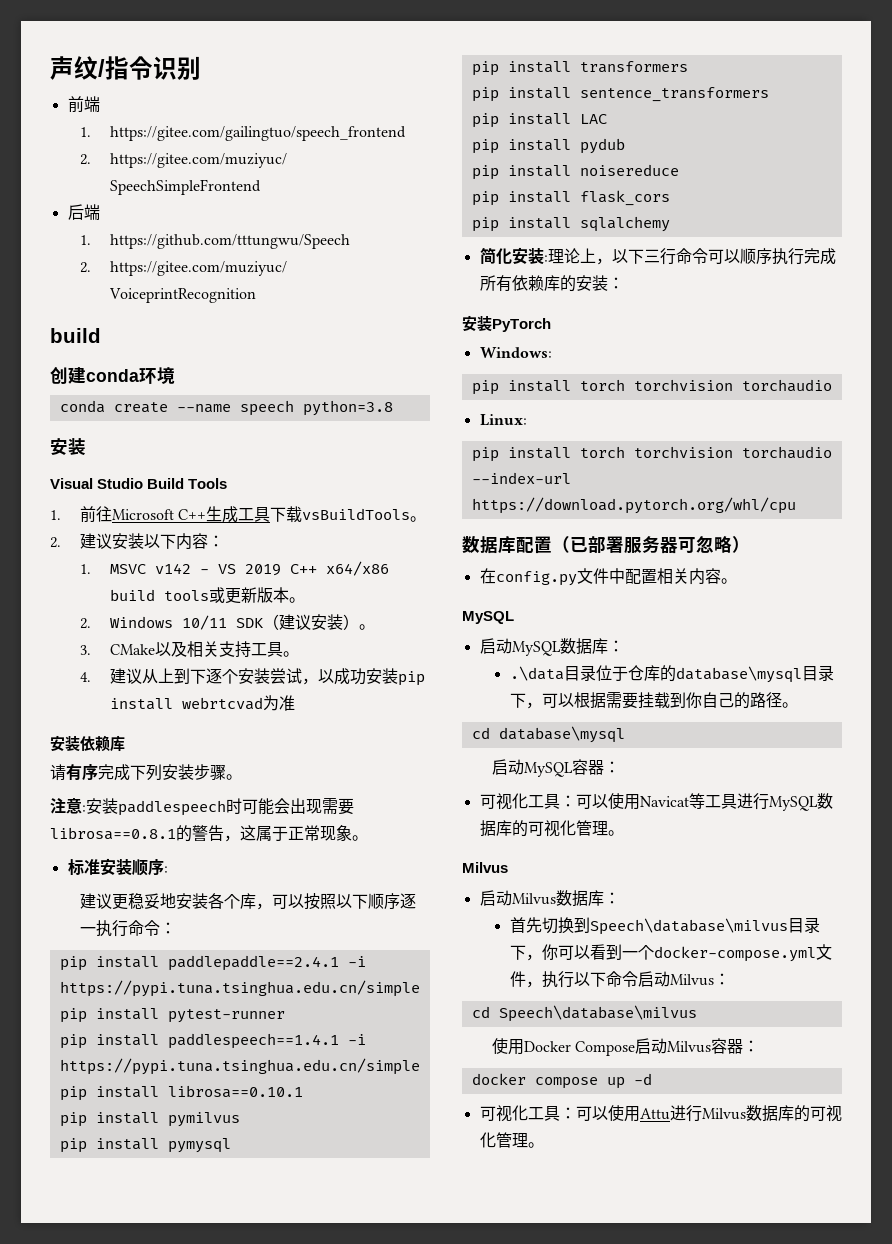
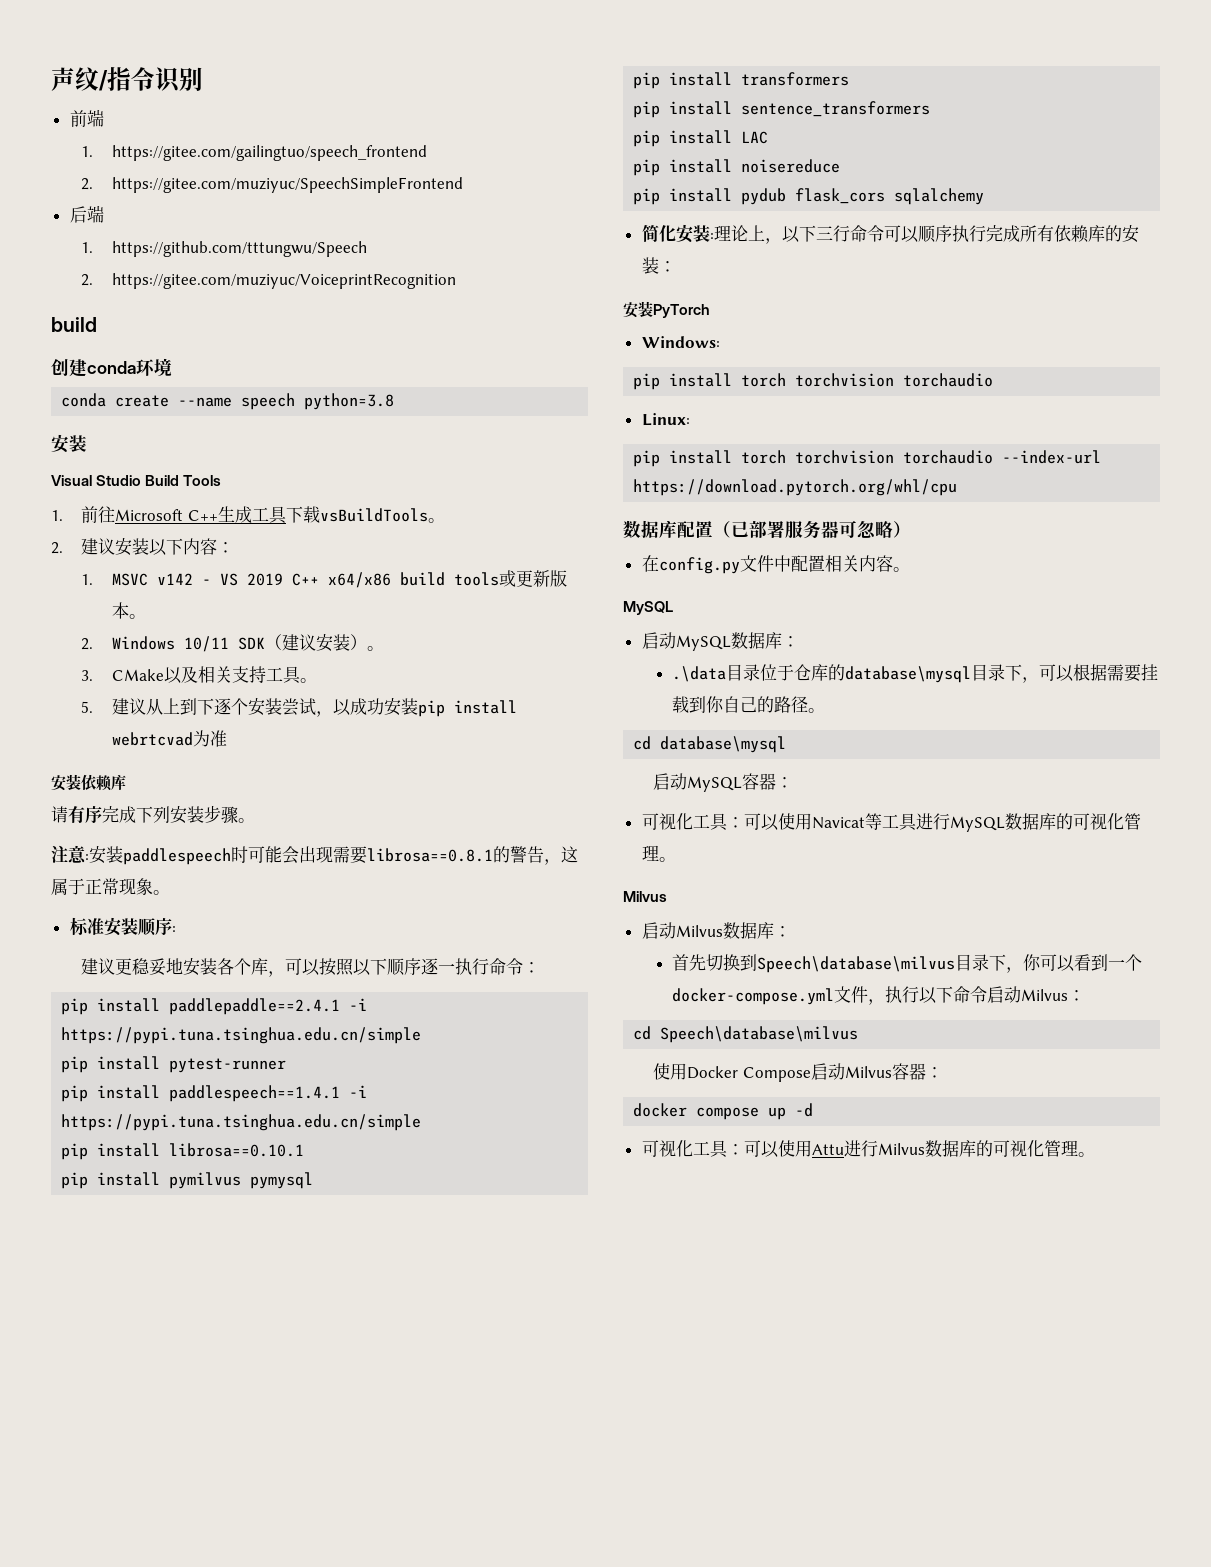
- 4.建议从上到下逐个安装尝试，以成功安装pip install webrtcvad为准
+ 5.建议从上到下逐个安装尝试，以成功安装pip install webrtcvad为准
- pip install pymilvus
- pip install pymysql
+ pip install pymilvus pymysql
- pip install pydub
- pip install flask_cors
- pip install sqlalchemy
+ pip install pydub flask_cors sqlalchemy

